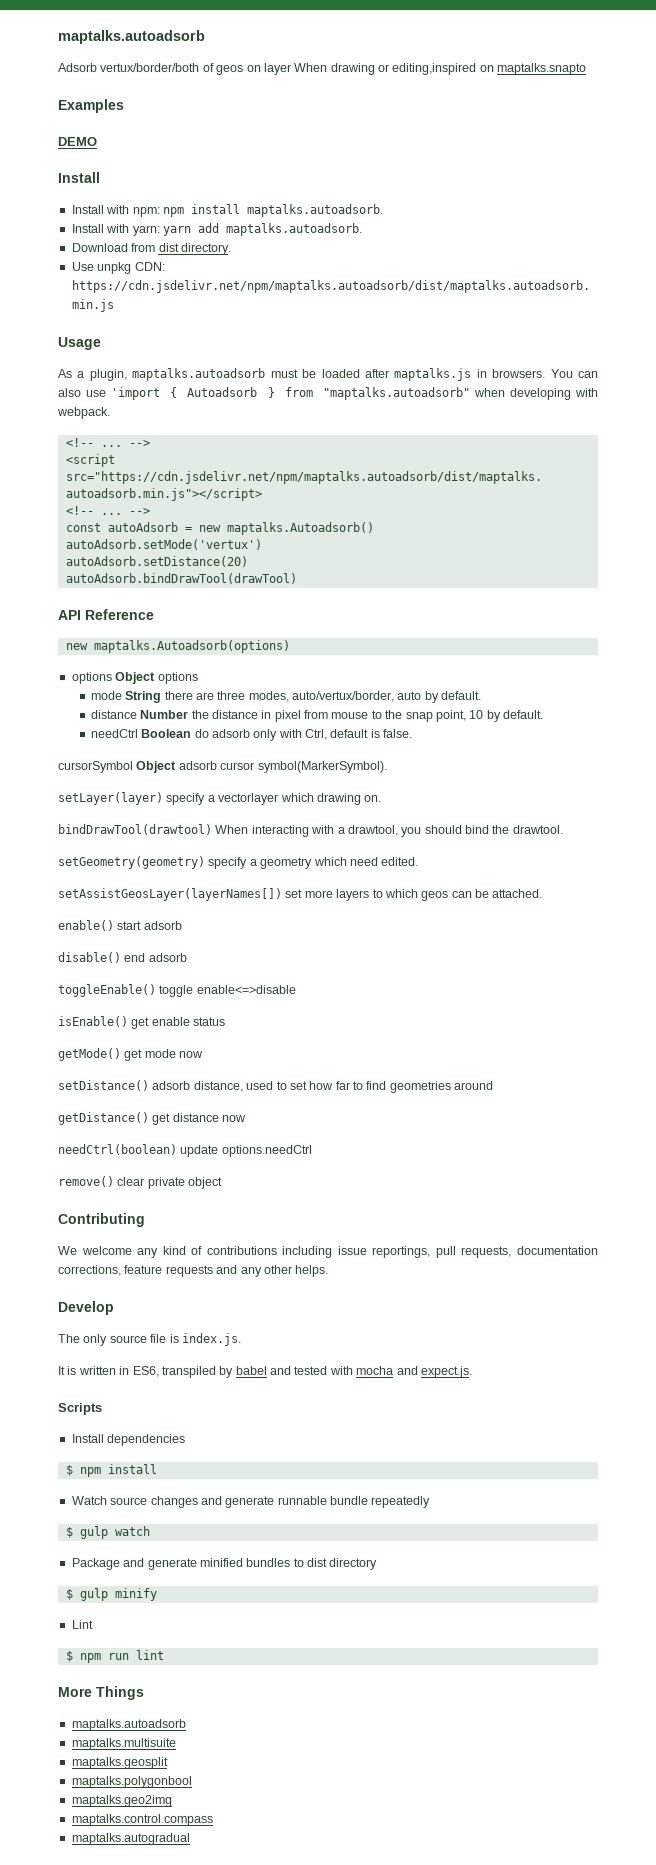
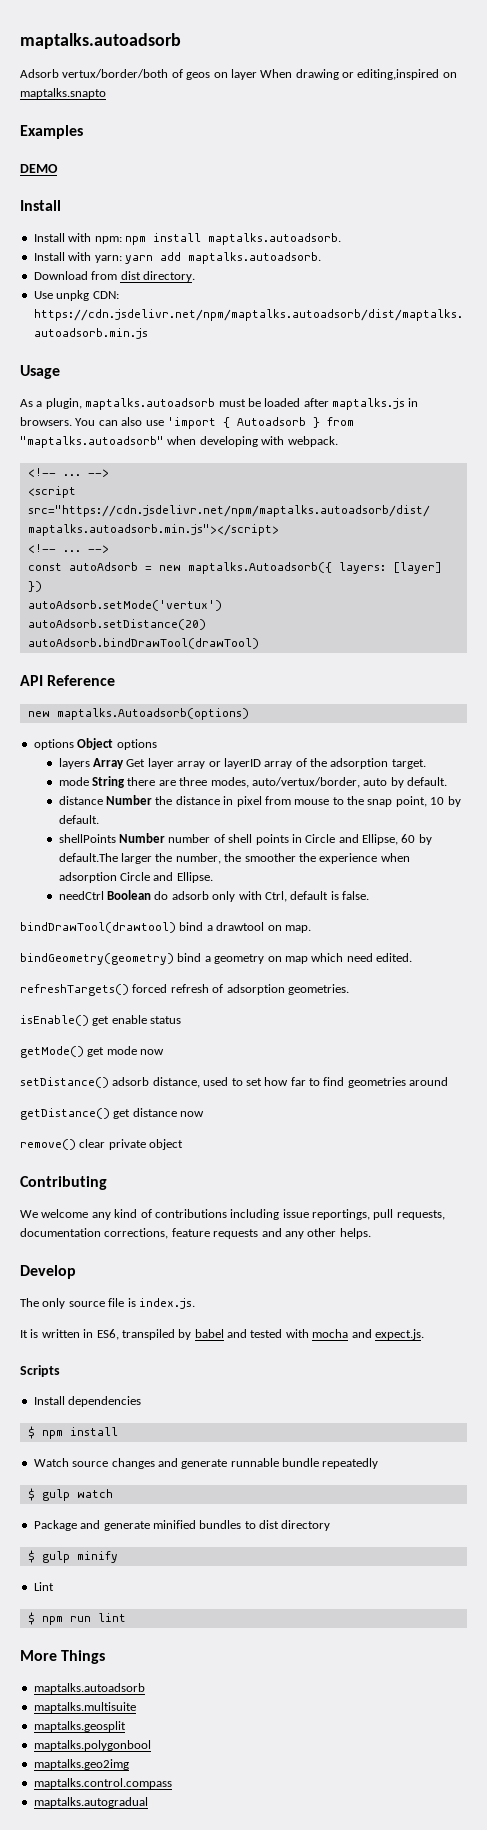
- const autoAdsorb = new maptalks.Autoadsorb()
+ const autoAdsorb = new maptalks.Autoadsorb({ layers: [layer] })
+ layers Array Get layer array or layerID array of the adsorption target.
+ shellPoints Number number of shell points in Circle and Ellipse, 60 by default.The larger the number, the smoother the experience when adsorption Circle and Ellipse.
- cursorSymbol Object adsorb cursor symbol(MarkerSymbol).
- setLayer(layer) specify a vectorlayer which drawing on.
- bindDrawTool(drawtool) When interacting with a drawtool, you should bind the drawtool.
- setGeometry(geometry) specify a geometry which need edited.
- setAssistGeosLayer(layerNames[]) set more layers to which geos can be attached.
- enable() start adsorb
- disable() end adsorb
- toggleEnable() toggle enable<=>disable
+ bindDrawTool(drawtool) bind a drawtool on map.
+ bindGeometry(geometry) bind a geometry on map which need edited.
+ refreshTargets() forced refresh of adsorption geometries.
- needCtrl(boolean) update options.needCtrl

